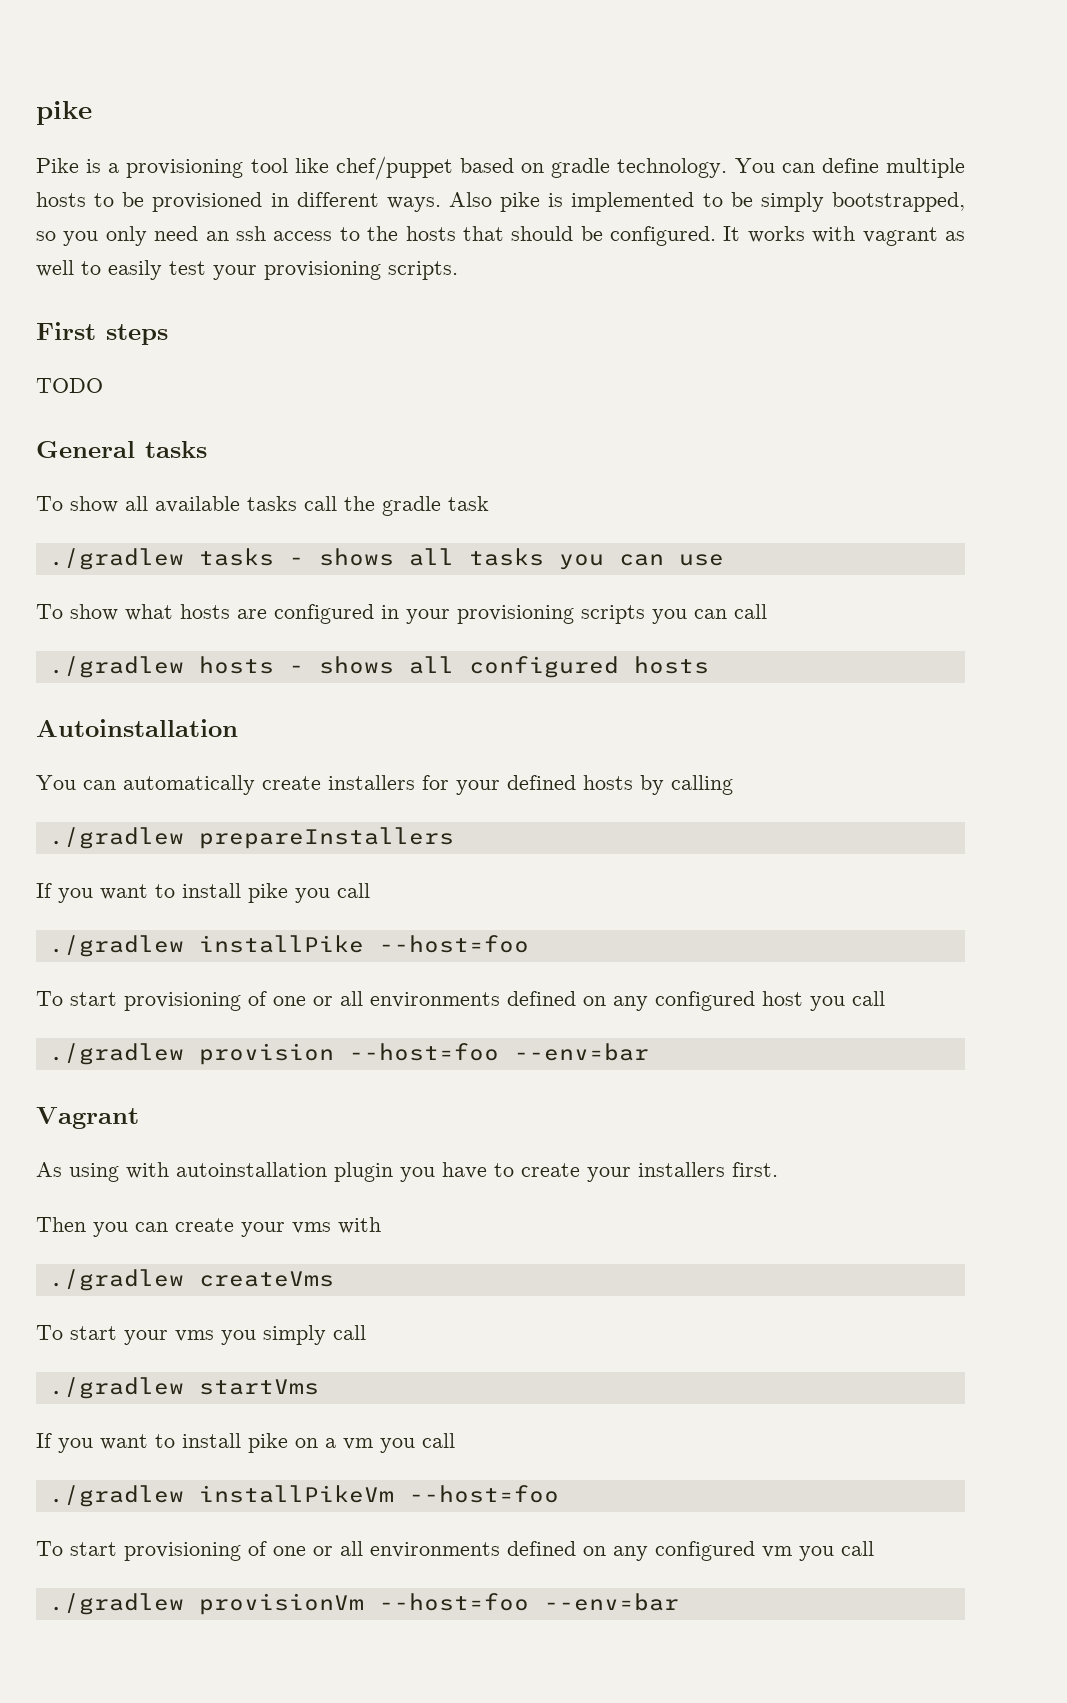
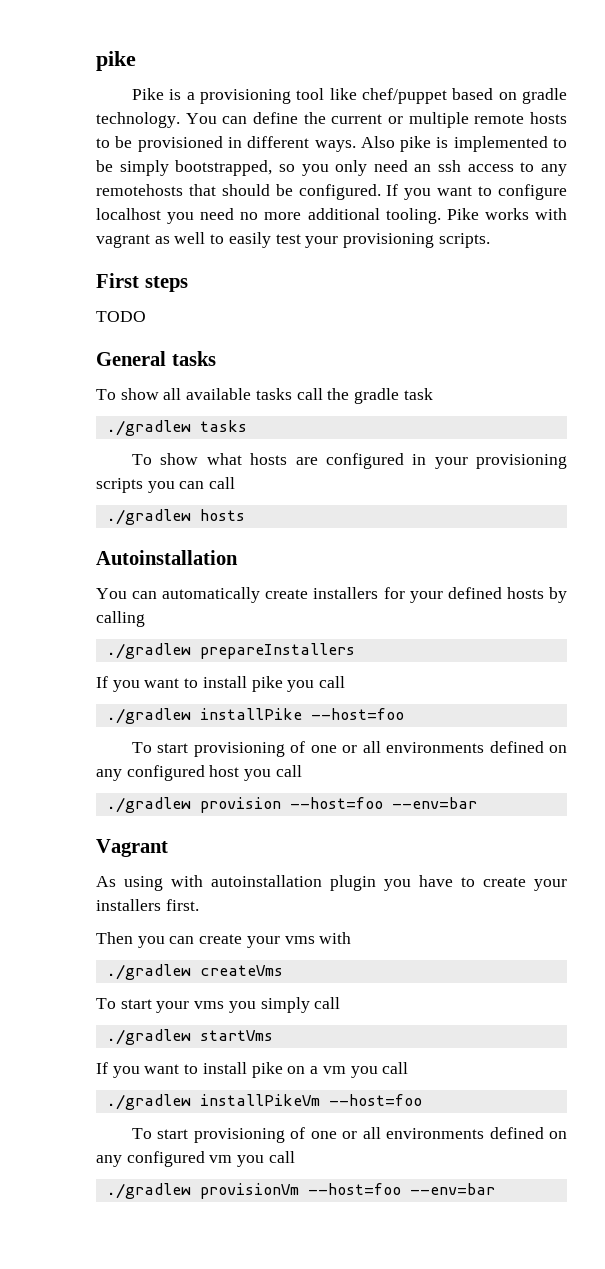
- You can define multiple hosts to be provisioned in different ways.
+ You can define the current or multiple remote hosts to be provisioned in different ways.
- Also pike is implemented to be simply bootstrapped, so you only need an ssh access to the hosts that should be configured.
+ Also pike is implemented to be simply bootstrapped, so you only need an ssh access to any remotehosts that should be configured.
- It works with vagrant as well to easily test your provisioning scripts.
+ If you want to configure localhost you need no more additional tooling. Pike works with vagrant as well to easily test your provisioning scripts.
- ./gradlew tasks - shows all tasks you can use
+ ./gradlew tasks
- ./gradlew hosts - shows all configured hosts
+ ./gradlew hosts

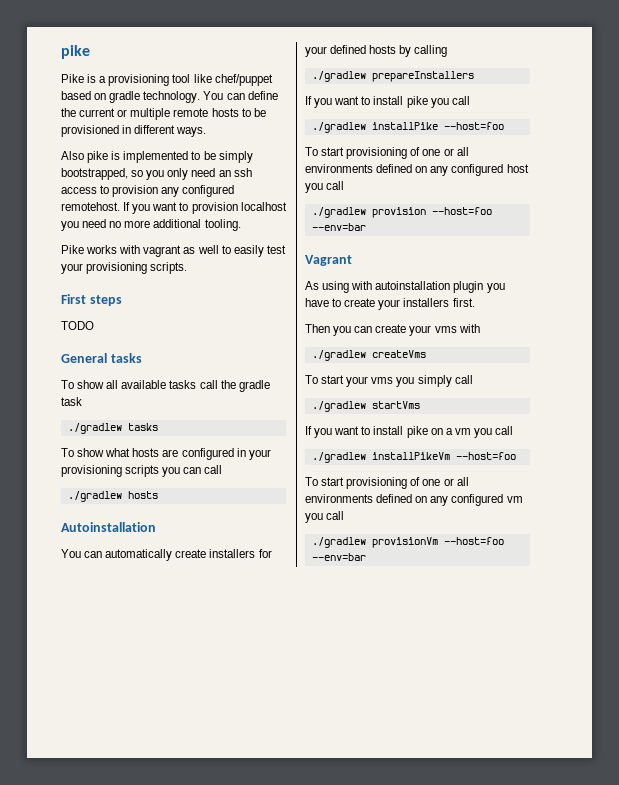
- You can define the current or multiple remote hosts to be provisioned in different ways. Also pike is implemented to be simply bootstrapped, so you only need an ssh access to any remotehosts that should be configured. If you want to configure localhost you need no more additional tooling. Pike works with vagrant as well to easily test your provisioning scripts.
+ You can define the current or multiple remote hosts to be provisioned in different ways.
+ Also pike is implemented to be simply bootstrapped, so you only need an ssh access to provision any configured remotehost. If you want to provision localhost you need no more additional tooling.
+ Pike works with vagrant as well to easily test your provisioning scripts.

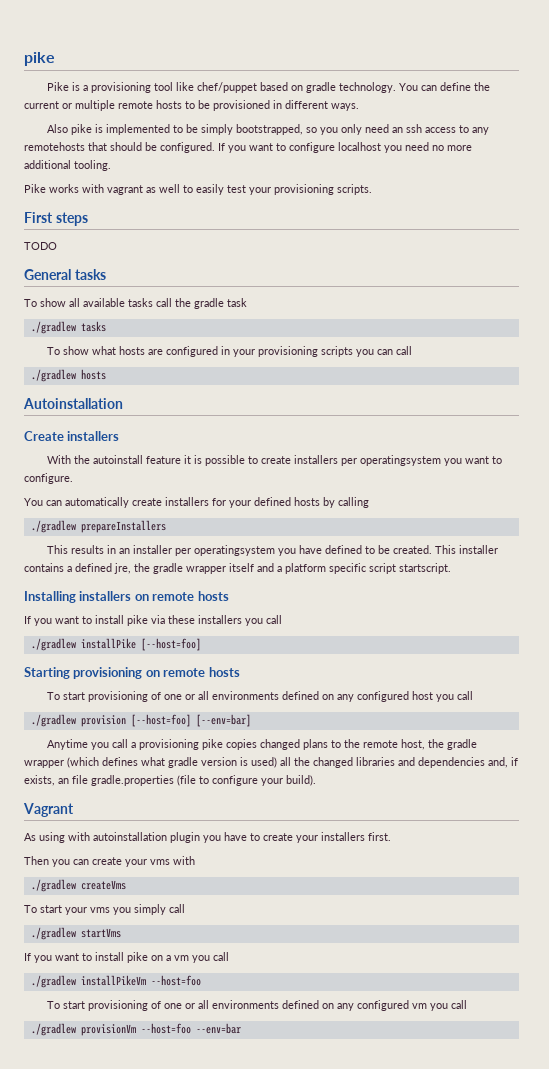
- Also pike is implemented to be simply bootstrapped, so you only need an ssh access to provision any configured remotehost. If you want to provision localhost you need no more additional tooling.
+ Also pike is implemented to be simply bootstrapped, so you only need an ssh access to any remotehosts that should be configured. If you want to configure localhost you need no more additional tooling.
+ Create installers
+ With the autoinstall feature it is possible to create installers per operatingsystem you want to configure.
- If you want to install pike you call
+ This results in an installer per operatingsystem you have defined to be created. This installer contains a defined jre, the gradle wrapper itself and a platform specific script startscript.
+ Installing installers on remote hosts
+ If you want to install pike via these installers you call
- ./gradlew installPike --host=foo
+ ./gradlew installPike [--host=foo]
+ Starting provisioning on remote hosts
- ./gradlew provision --host=foo --env=bar
+ ./gradlew provision [--host=foo] [--env=bar]
+ Anytime you call a provisioning pike copies changed plans to the remote host, the gradle wrapper (which defines what gradle version is used) all the changed libraries and dependencies and, if exists, an file gradle.properties (file to configure your build).

